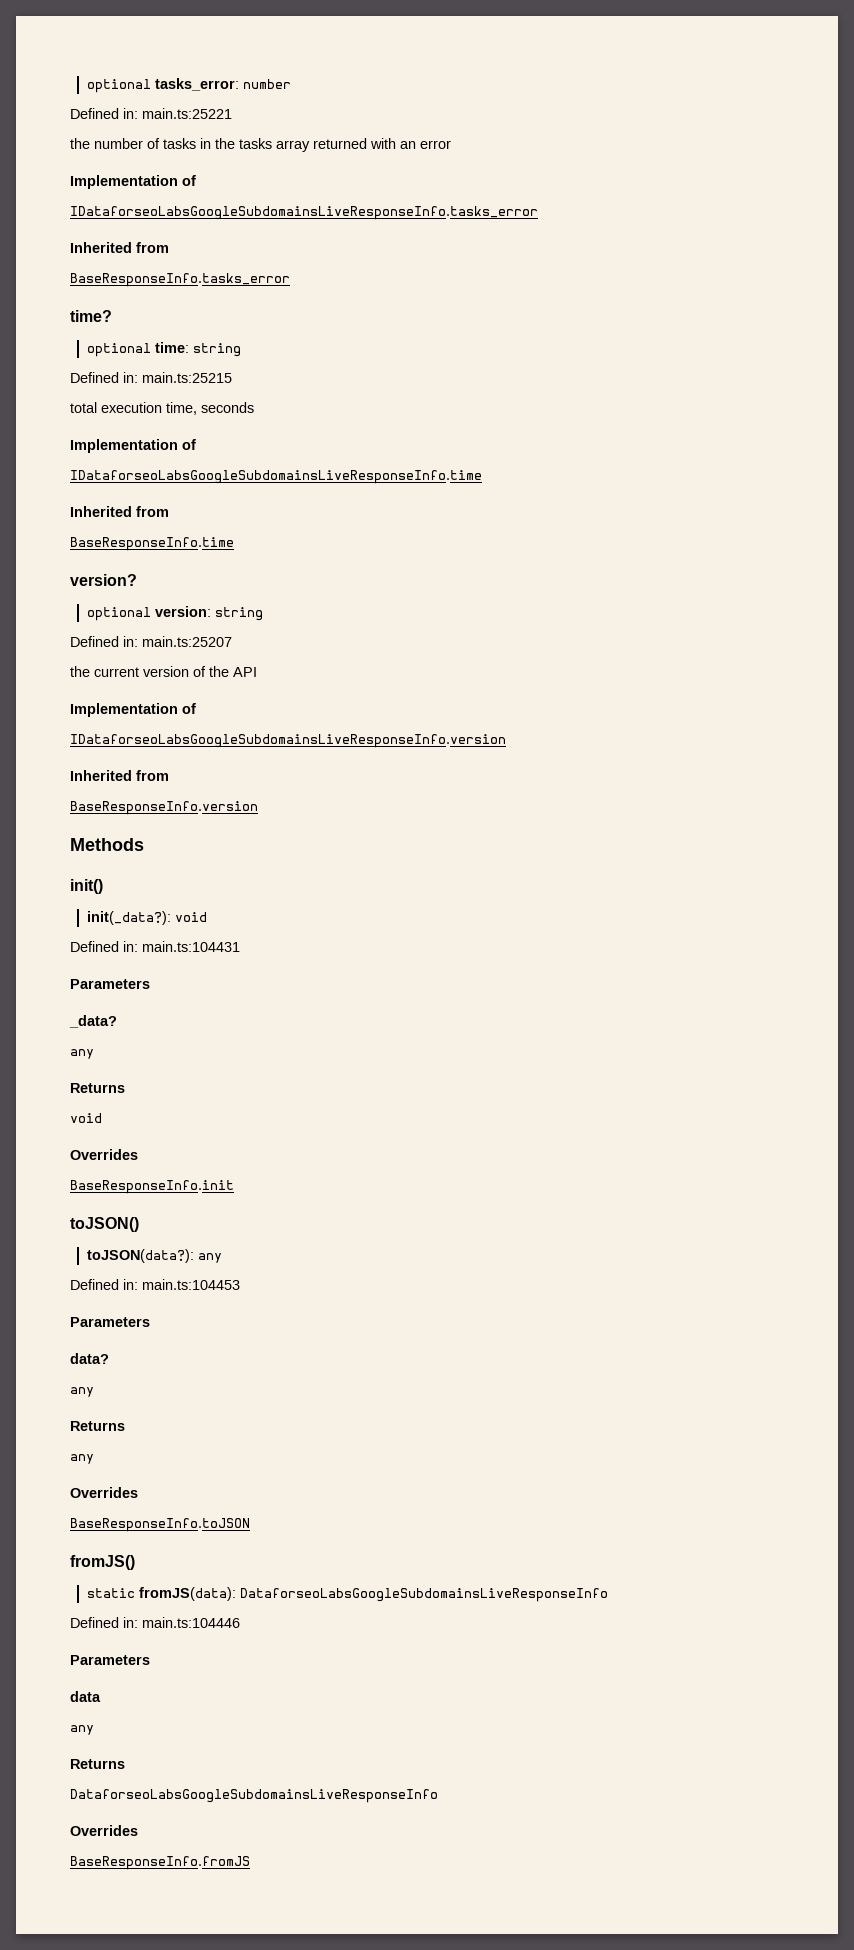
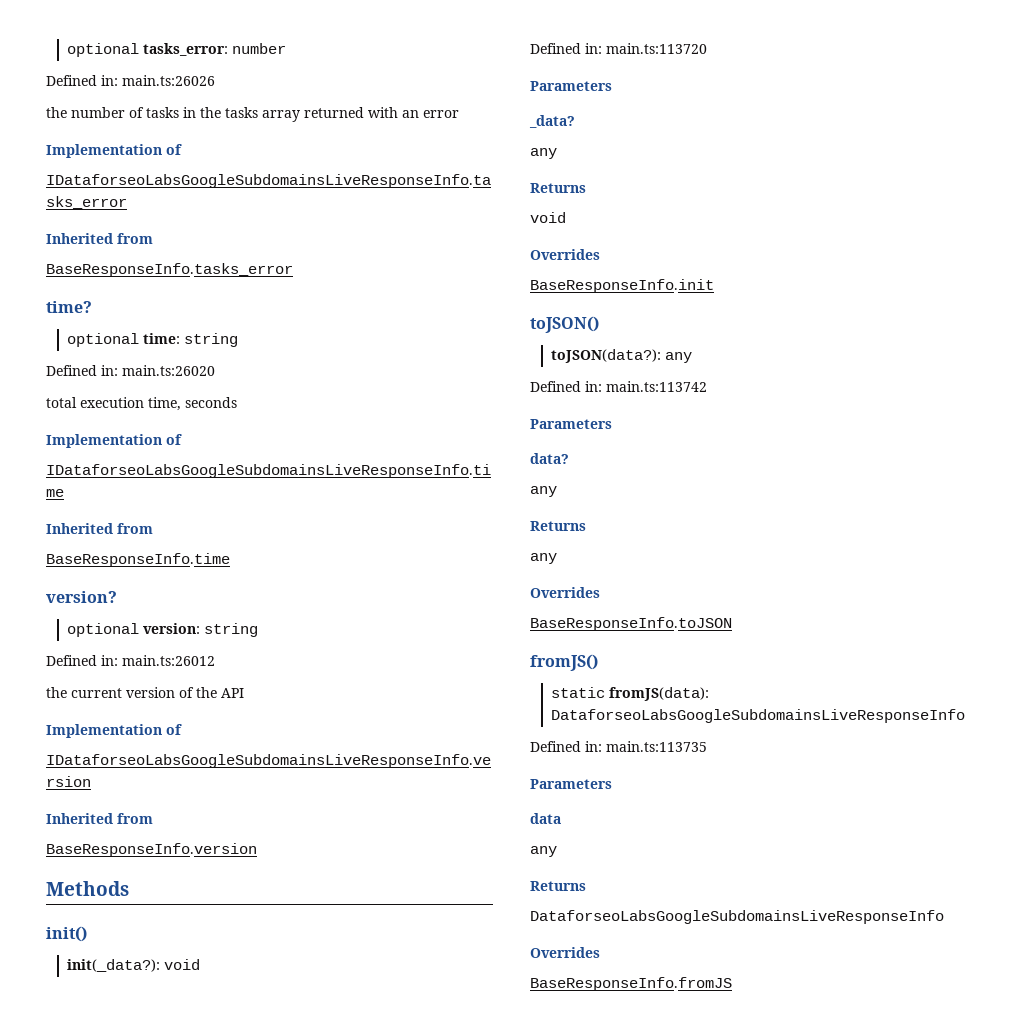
- Defined in: main.ts:25221
+ Defined in: main.ts:26026
- Defined in: main.ts:25215
+ Defined in: main.ts:26020
- Defined in: main.ts:25207
+ Defined in: main.ts:26012
- Defined in: main.ts:104431
+ Defined in: main.ts:113720
- Defined in: main.ts:104453
+ Defined in: main.ts:113742
- Defined in: main.ts:104446
+ Defined in: main.ts:113735

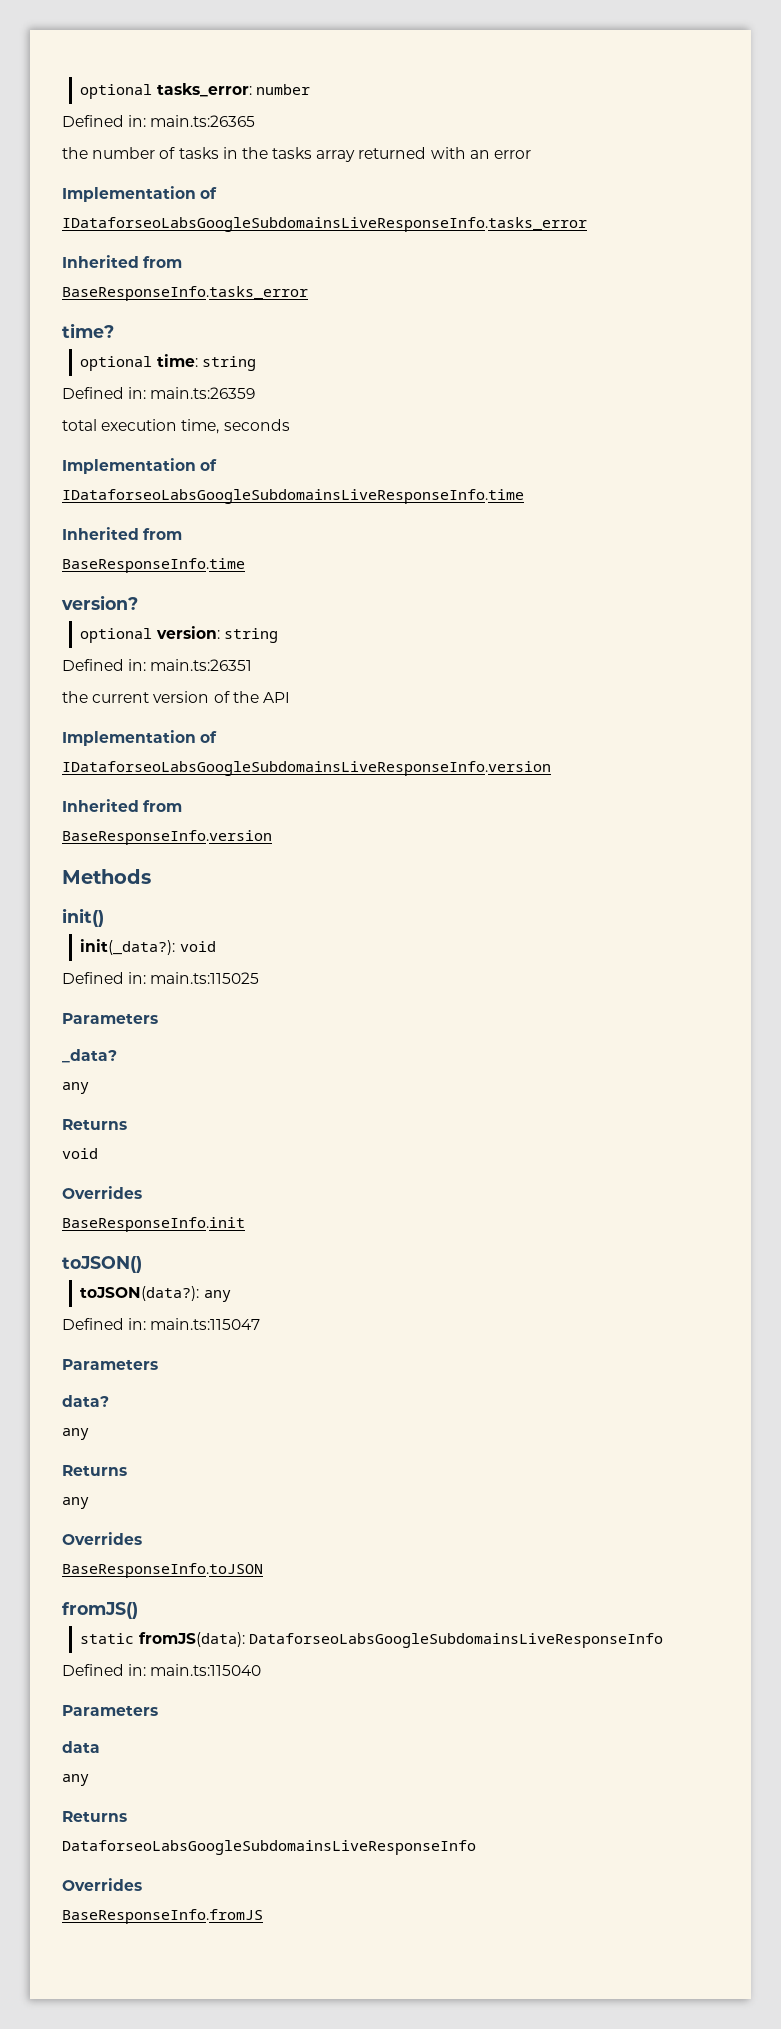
- Defined in: main.ts:26026
+ Defined in: main.ts:26365
- Defined in: main.ts:26020
+ Defined in: main.ts:26359
- Defined in: main.ts:26012
+ Defined in: main.ts:26351
- Defined in: main.ts:113720
+ Defined in: main.ts:115025
- Defined in: main.ts:113742
+ Defined in: main.ts:115047
- Defined in: main.ts:113735
+ Defined in: main.ts:115040

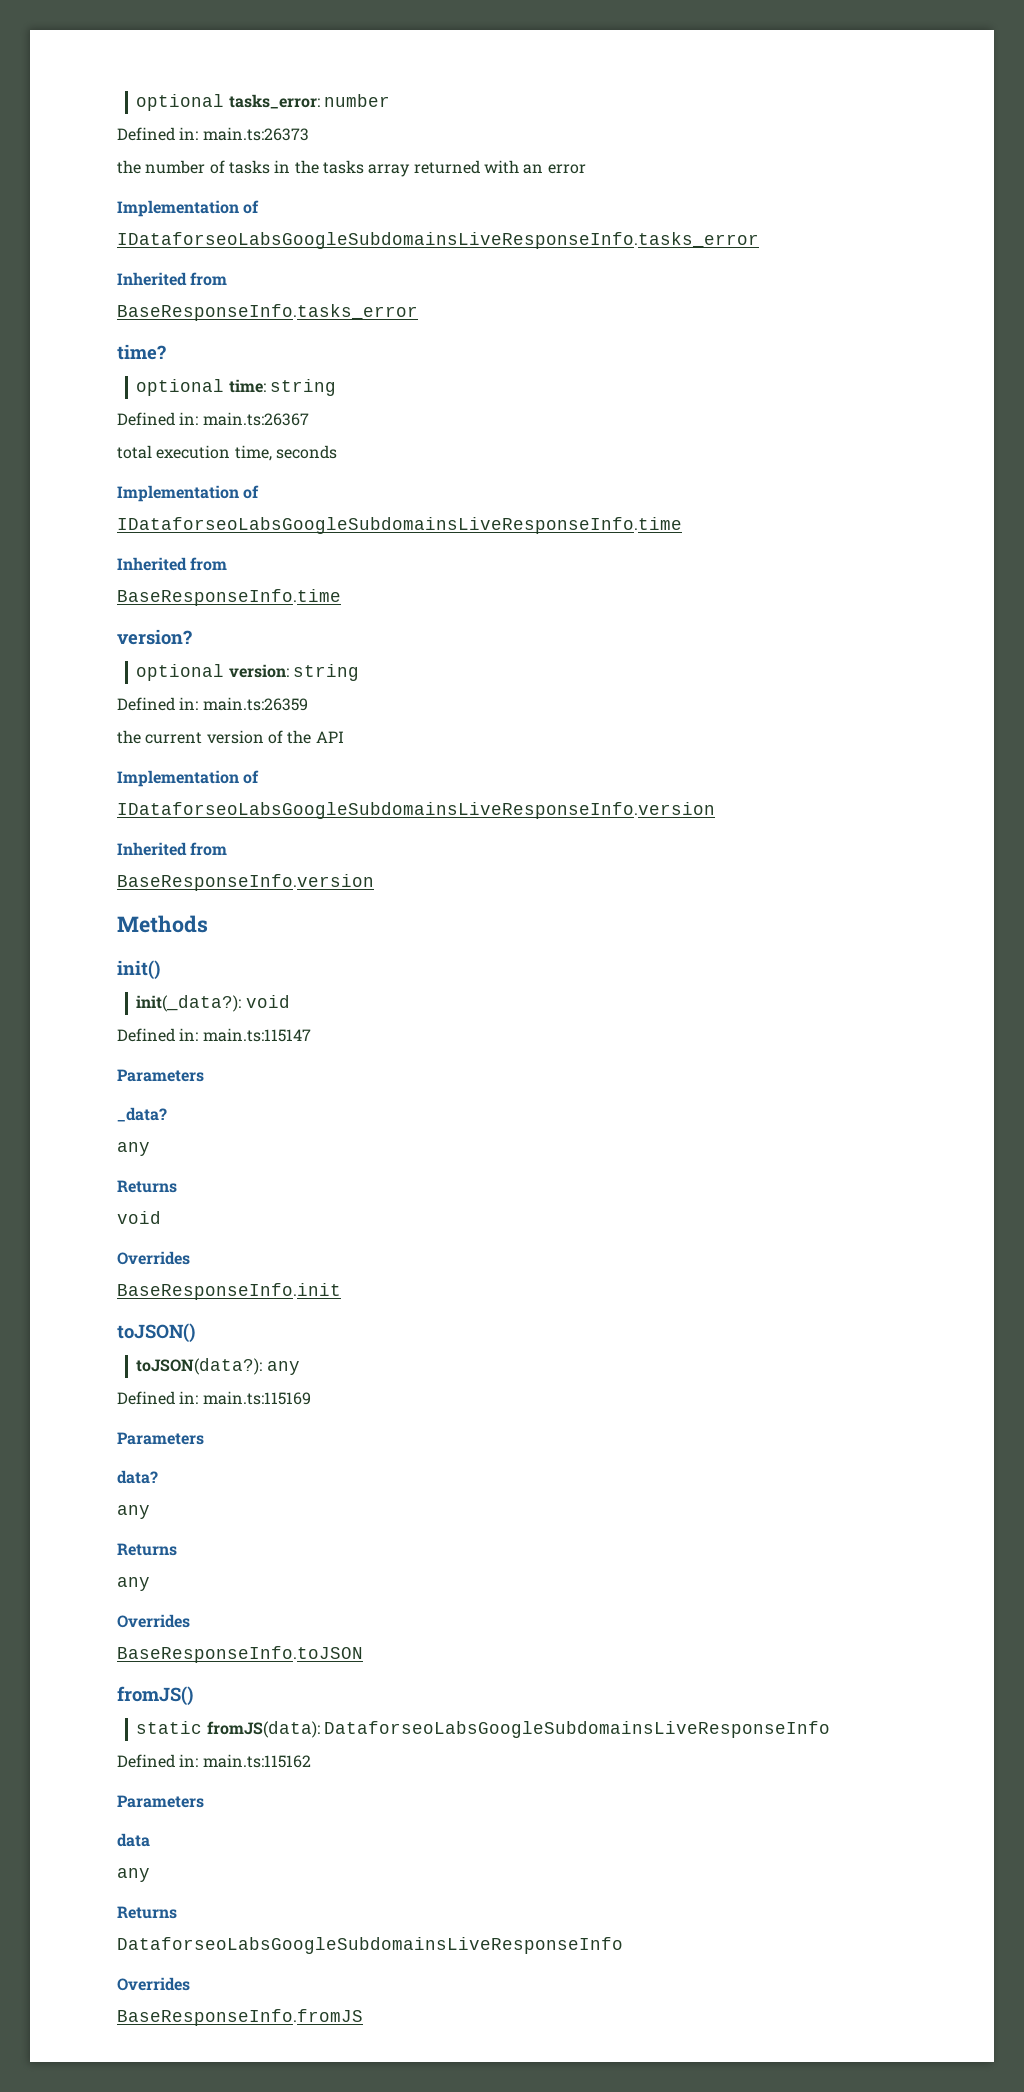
- Defined in: main.ts:26365
+ Defined in: main.ts:26373
- Defined in: main.ts:26359
+ Defined in: main.ts:26367
- Defined in: main.ts:26351
+ Defined in: main.ts:26359
- Defined in: main.ts:115025
+ Defined in: main.ts:115147
- Defined in: main.ts:115047
+ Defined in: main.ts:115169
- Defined in: main.ts:115040
+ Defined in: main.ts:115162

